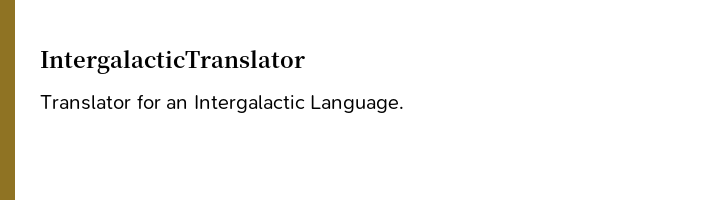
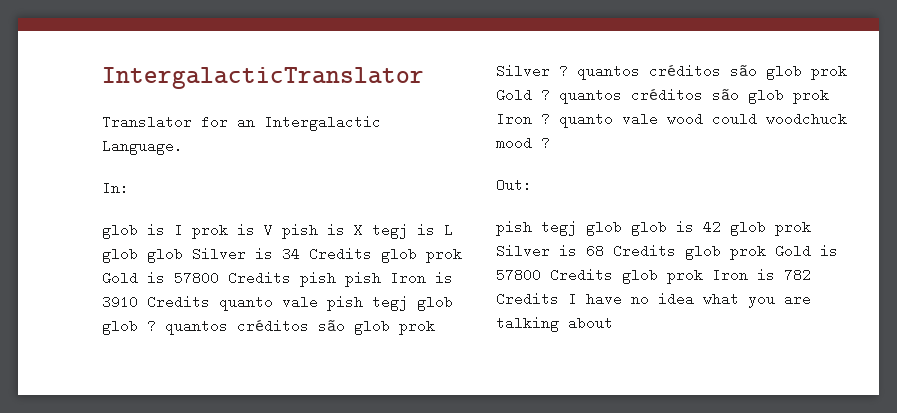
+ In:
+ glob is I prok is V pish is X tegj is L glob glob Silver is 34 Credits glob prok Gold is 57800 Credits pish pish Iron is 3910 Credits quanto vale pish tegj glob glob ? quantos créditos são glob prok Silver ? quantos créditos são glob prok Gold ? quantos créditos são glob prok Iron ? quanto vale wood could woodchuck mood ?
+ Out:
+ pish tegj glob glob is 42 glob prok Silver is 68 Credits glob prok Gold is 57800 Credits glob prok Iron is 782 Credits I have no idea what you are talking about

